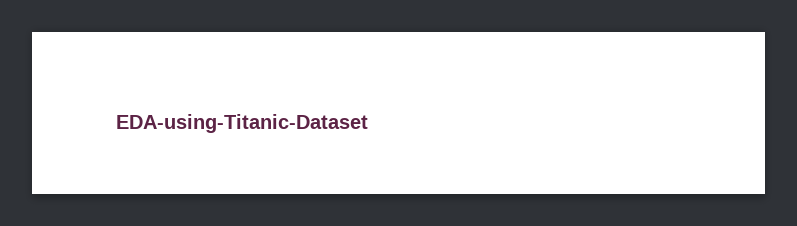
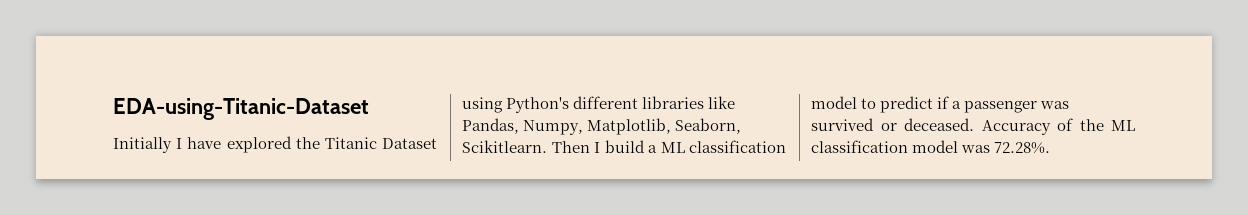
+ Initially I have explored the Titanic Dataset using Python's different libraries like Pandas, Numpy, Matplotlib, Seaborn, Scikitlearn. Then I build a ML classification model to predict if a passenger was survived or deceased. Accuracy of the ML classification model was 72.28%.

